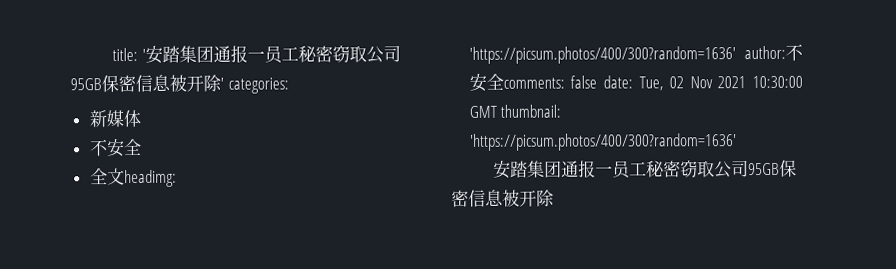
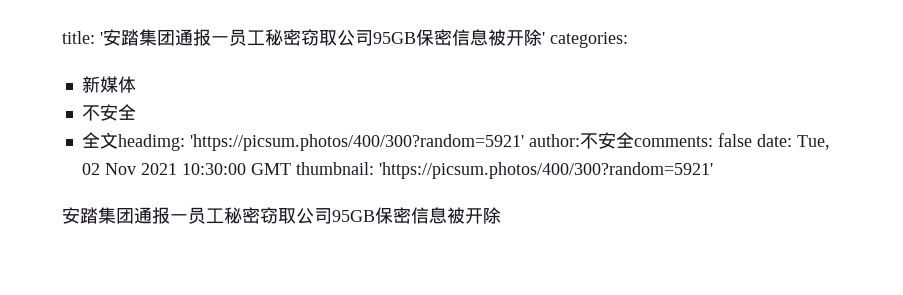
- 全文headimg: 'https://picsum.photos/400/300?random=1636' author:不安全comments: false date: Tue, 02 Nov 2021 10:30:00 GMT thumbnail: 'https://picsum.photos/400/300?random=1636'
+ 全文headimg: 'https://picsum.photos/400/300?random=5921' author:不安全comments: false date: Tue, 02 Nov 2021 10:30:00 GMT thumbnail: 'https://picsum.photos/400/300?random=5921'

